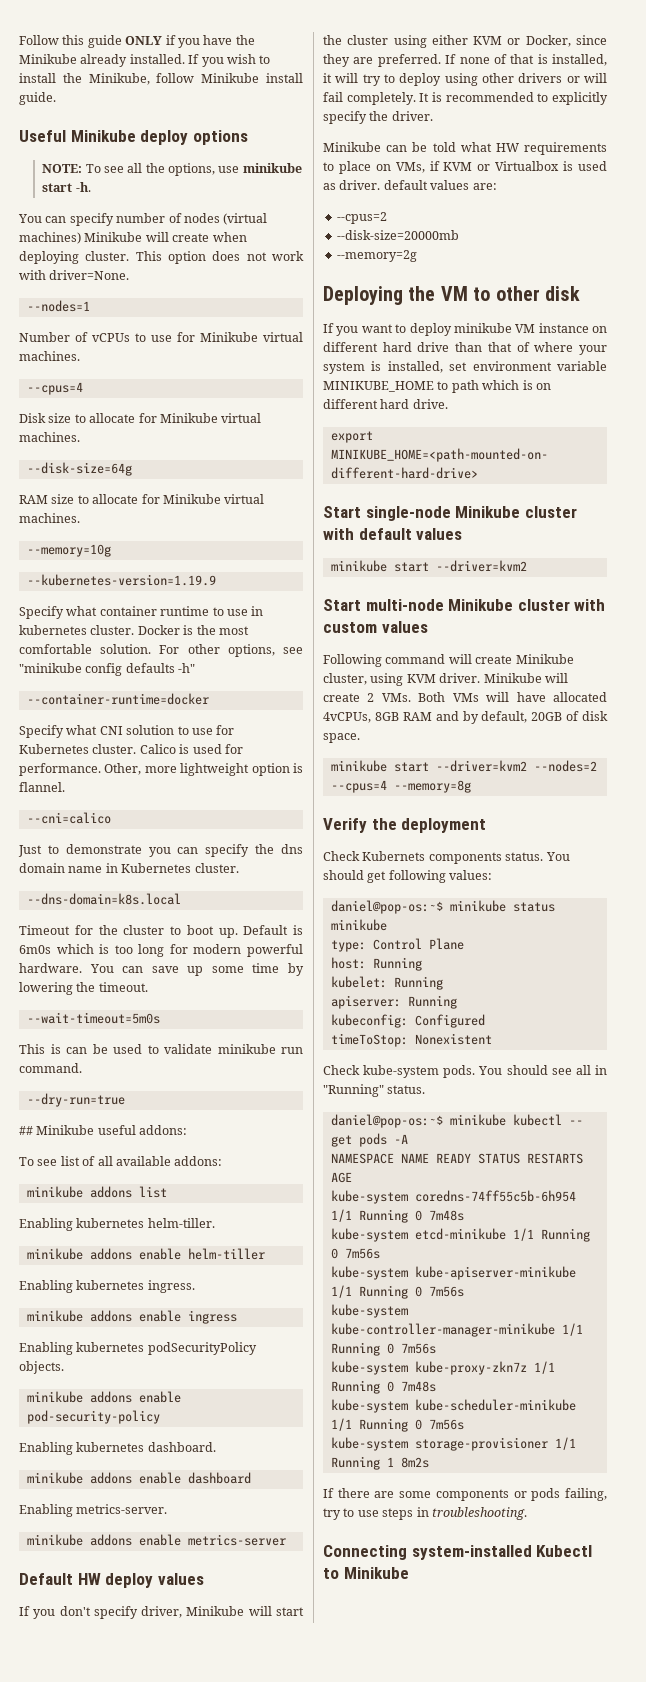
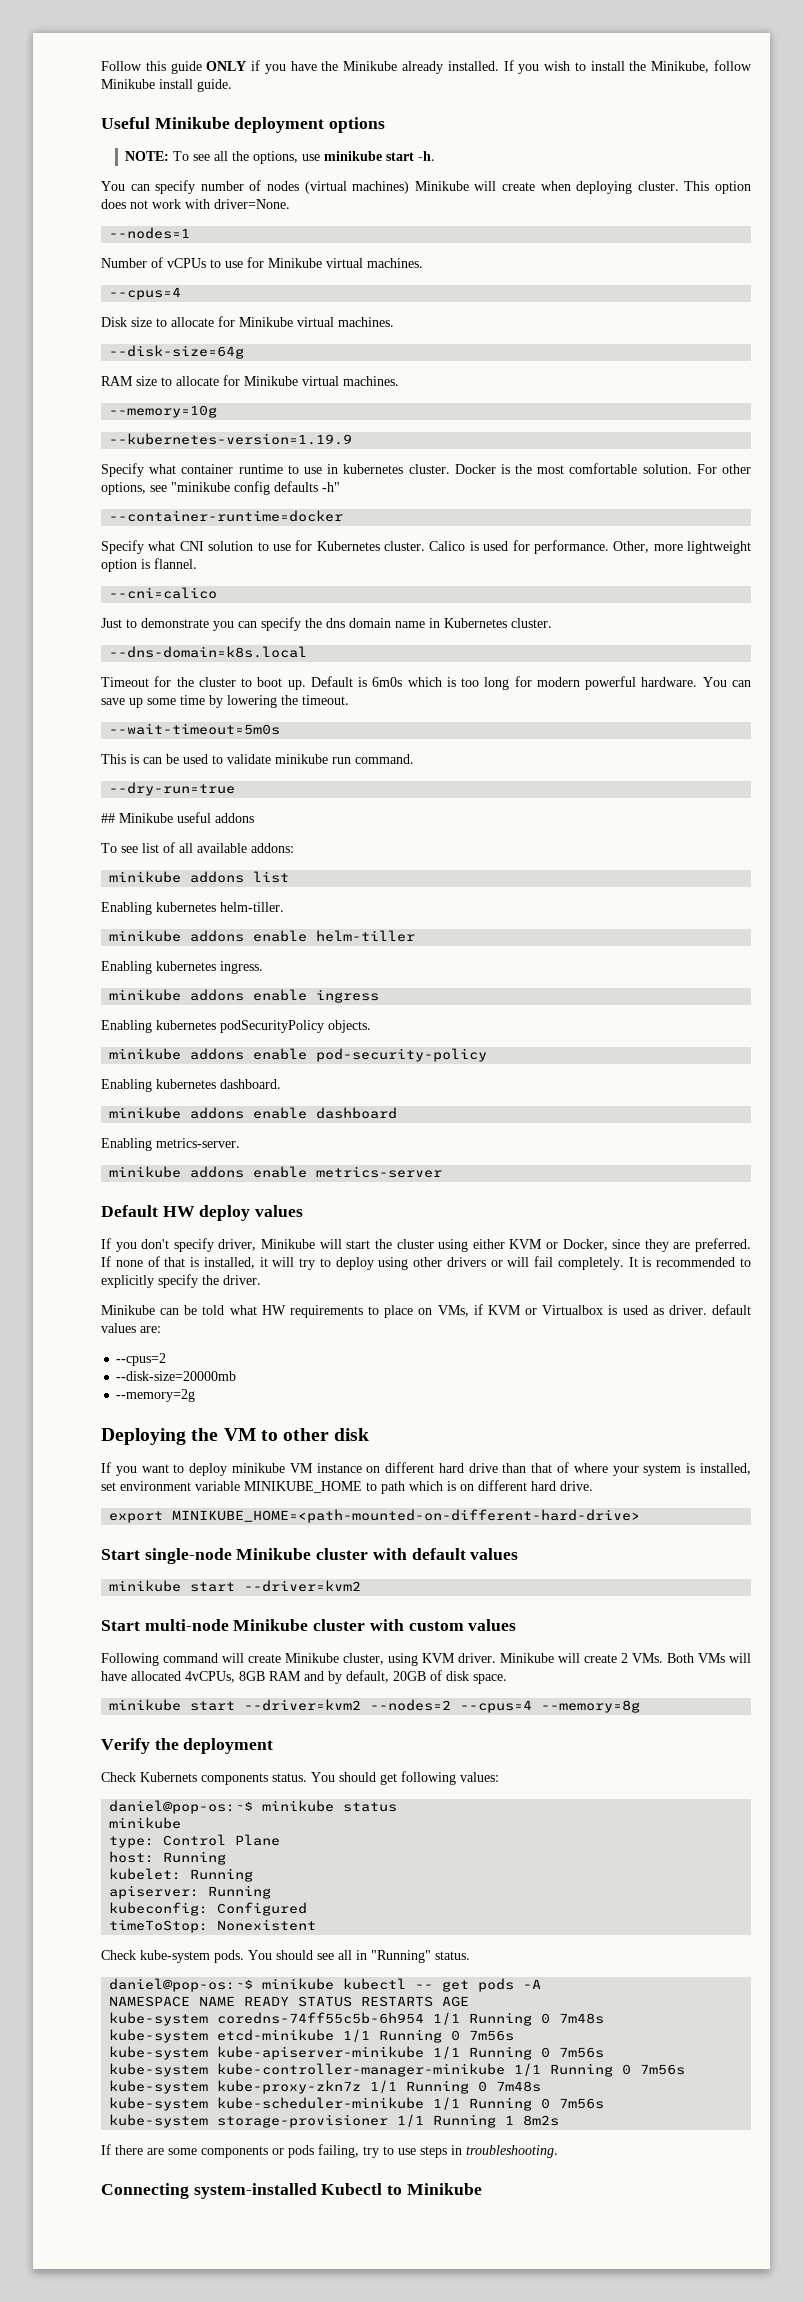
- Useful Minikube deploy options
+ Useful Minikube deployment options
- ## Minikube useful addons:
+ ## Minikube useful addons

